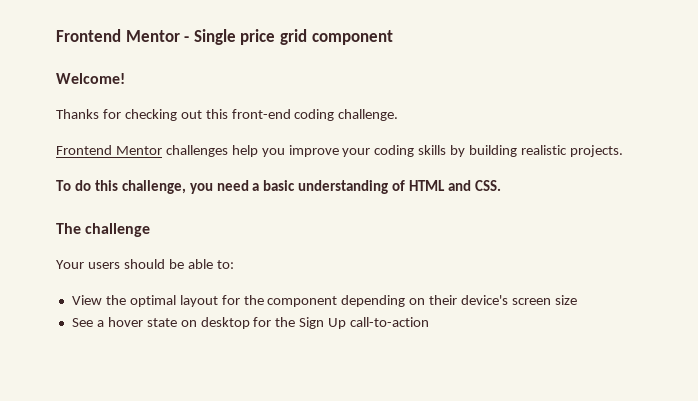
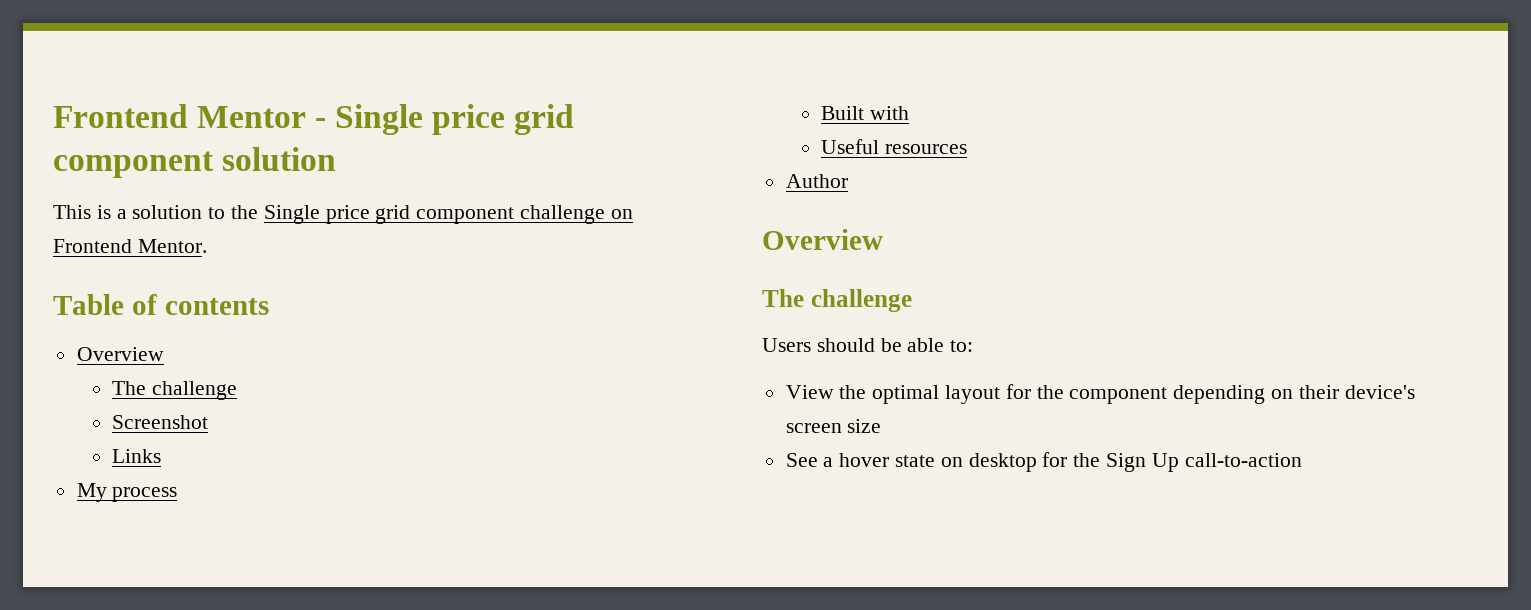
- Frontend Mentor - Single price grid component
- Welcome!
- Thanks for checking out this front-end coding challenge.
- Frontend Mentor challenges help you improve your coding skills by building realistic projects.
- To do this challenge, you need a basic understanding of HTML and CSS.
+ Frontend Mentor - Single price grid component solution
+ This is a solution to the Single price grid component challenge on Frontend Mentor.
+ Table of contents
+ Overview
  The challenge
- Your users should be able to:
+ Screenshot
+ Links
+ My process
+ Built with
+ Useful resources
+ Author
+ Overview
+ The challenge
+ Users should be able to:

